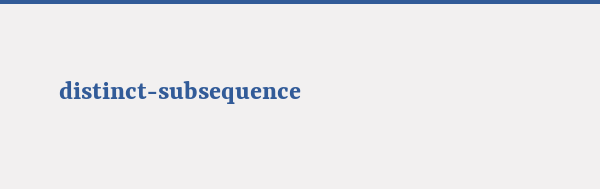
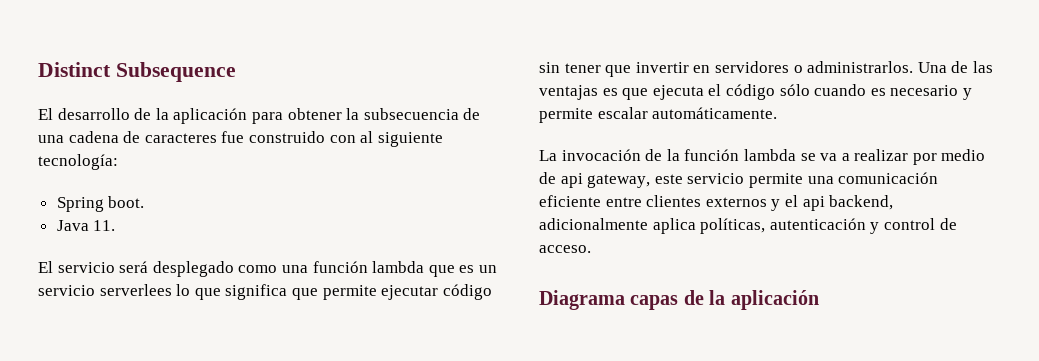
- distinct-subsequence
+ Distinct Subsequence
+ El desarrollo de la aplicación para obtener la subsecuencia de una cadena de caracteres fue construido con al siguiente tecnología:
+ Spring boot.
+ Java 11.
+ El servicio será desplegado como una función lambda que es un servicio serverlees lo que significa que permite ejecutar código sin tener que invertir en servidores o administrarlos. Una de las ventajas es que ejecuta el código sólo cuando es necesario y permite escalar automáticamente.
+ La invocación de la función lambda se va a realizar por medio de api gateway, este servicio permite una comunicación eficiente entre clientes externos y el api backend, adicionalmente aplica políticas, autenticación y control de acceso.
+ Diagrama capas de la aplicación

